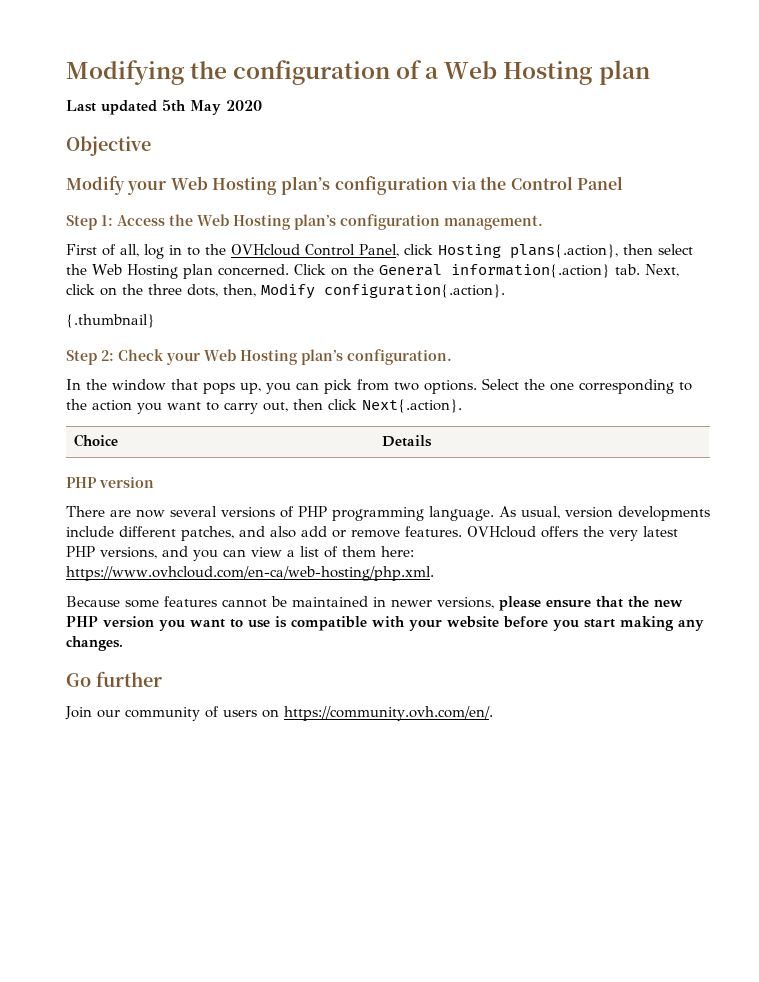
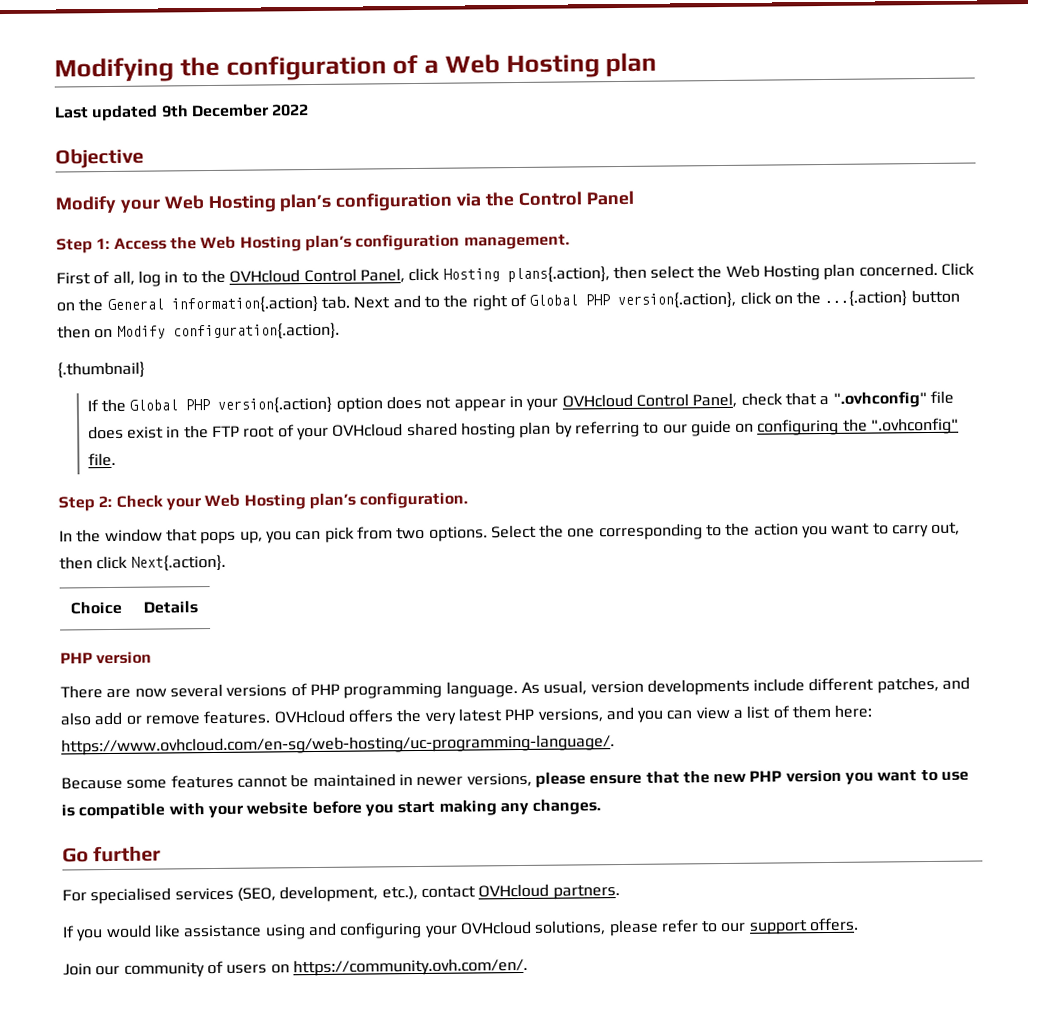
- Last updated 5th May 2020
+ Last updated 9th December 2022
- Click on the General information{.action} tab. Next, click on the three dots, then, Modify configuration{.action}.
+ Click on the General information{.action} tab. Next and to the right of Global PHP version{.action}, click on the ...{.action} button then on Modify configuration{.action}.
  {.thumbnail}
+ If the Global PHP version{.action} option does not appear in your OVHcloud Control Panel, check that a ".ovhconfig" file does exist in the FTP root of your OVHcloud shared hosting plan by referring to our guide on configuring the ".ovhconfig" file.
- OVHcloud offers the very latest PHP versions, and you can view a list of them here: https://www.ovhcloud.com/en-ca/web-hosting/php.xml.
+ OVHcloud offers the very latest PHP versions, and you can view a list of them here: https://www.ovhcloud.com/en-sg/web-hosting/uc-programming-language/.
+ For specialised services (SEO, development, etc.), contact OVHcloud partners.
+ If you would like assistance using and configuring your OVHcloud solutions, please refer to our support offers.

